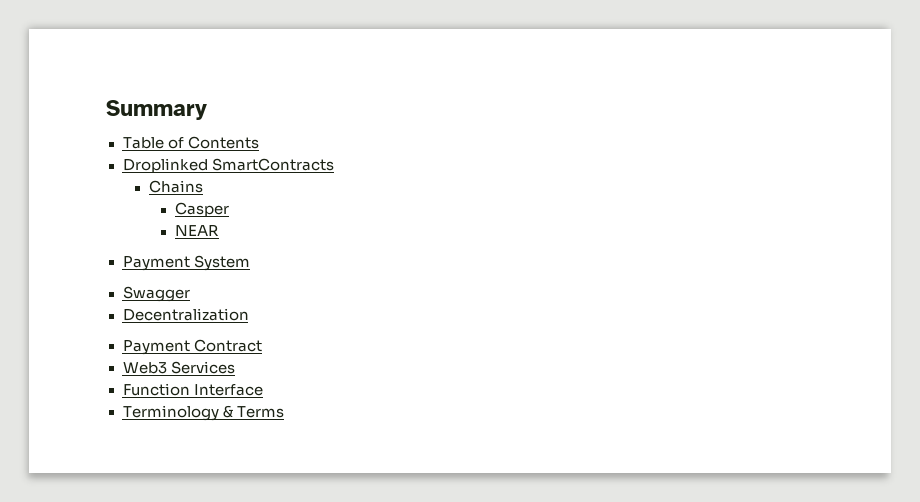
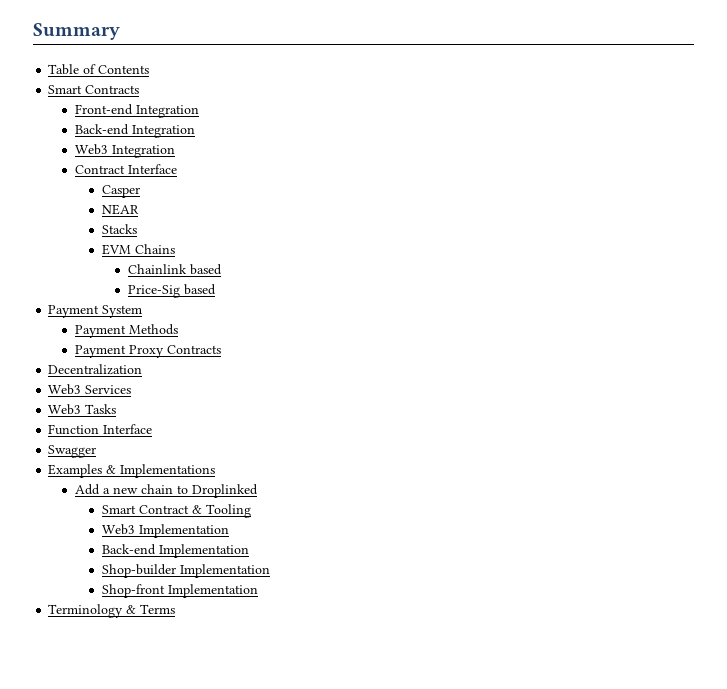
- Droplinked SmartContracts
- Chains
+ Smart Contracts
+ Front-end Integration
+ Back-end Integration
+ Web3 Integration
+ Contract Interface
  Casper
  NEAR
+ Stacks
+ EVM Chains
+ Chainlink based
+ Price-Sig based
  Payment System
- Swagger
+ Payment Methods
+ Payment Proxy Contracts
- Payment Contract
+ Web3 Tasks
+ Swagger
+ Examples & Implementations
+ Add a new chain to Droplinked
+ Smart Contract & Tooling
+ Web3 Implementation
+ Back-end Implementation
+ Shop-builder Implementation
+ Shop-front Implementation

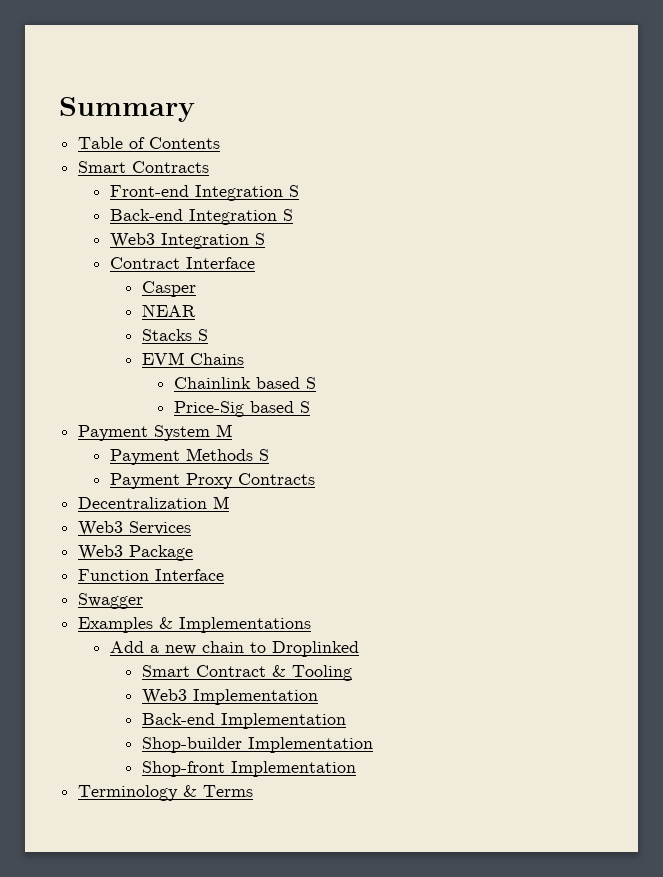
- Front-end Integration
+ Front-end Integration S
- Back-end Integration
+ Back-end Integration S
- Web3 Integration
+ Web3 Integration S
- Stacks
+ Stacks S
- Chainlink based
+ Chainlink based S
- Price-Sig based
+ Price-Sig based S
- Payment System
+ Payment System M
- Payment Methods
+ Payment Methods S
- Decentralization
+ Decentralization M
- Web3 Tasks
+ Web3 Package

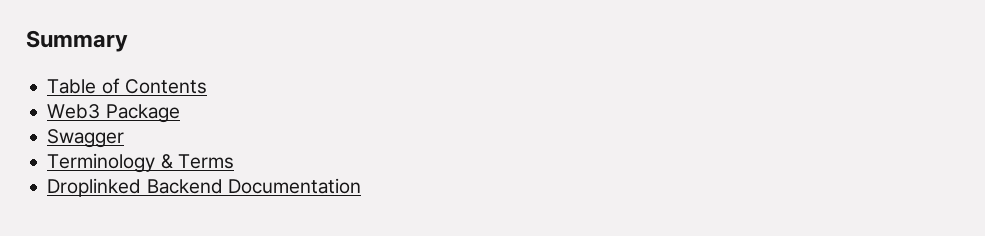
- Smart Contracts
- Front-end Integration S
- Back-end Integration S
- Web3 Integration S
- Contract Interface
- Casper
- NEAR
- Stacks S
- EVM Chains
- Chainlink based S
- Price-Sig based S
- Payment System M
- Payment Methods S
- Payment Proxy Contracts
- Decentralization M
- Web3 Services
- Function Interface
- Examples & Implementations
- Add a new chain to Droplinked
- Smart Contract & Tooling
- Web3 Implementation
- Back-end Implementation
- Shop-builder Implementation
- Shop-front Implementation
+ Droplinked Backend Documentation

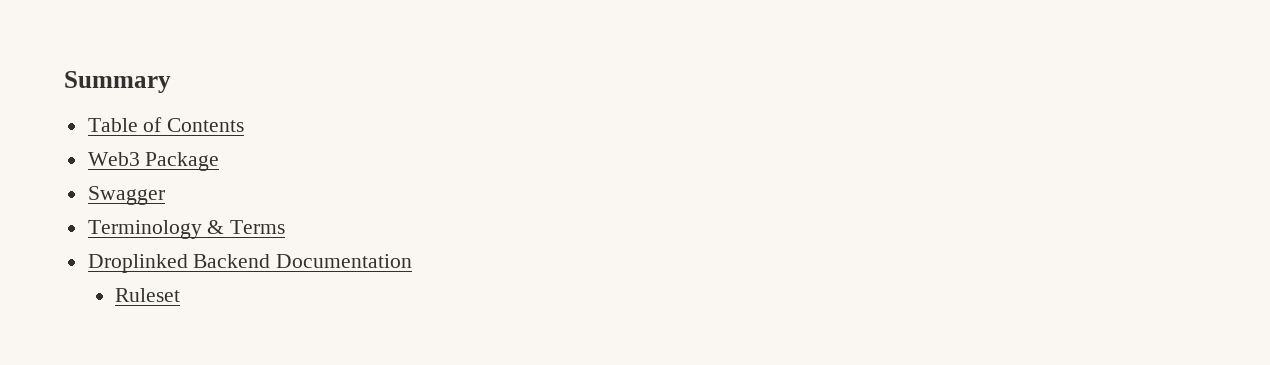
+ Ruleset

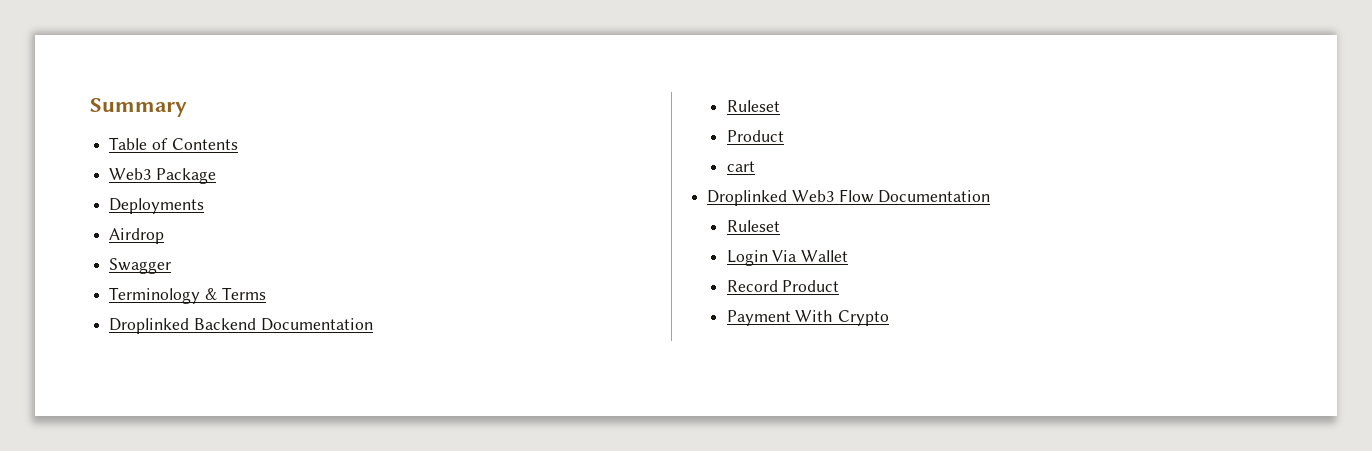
+ Deployments
+ Airdrop
  Droplinked Backend Documentation
  Ruleset
+ Product
+ cart
+ Droplinked Web3 Flow Documentation
+ Ruleset
+ Login Via Wallet
+ Record Product
+ Payment With Crypto

